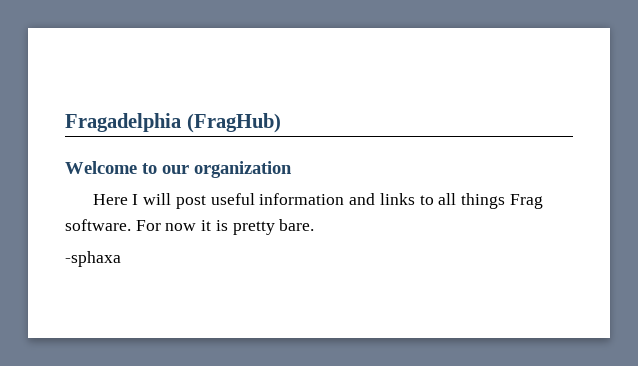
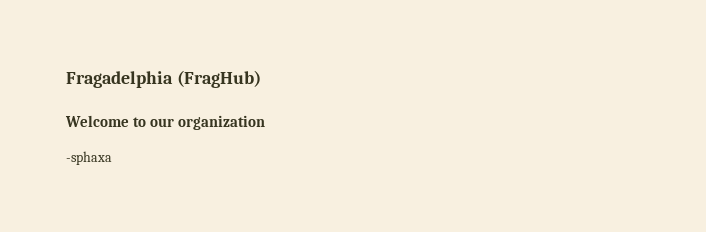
- Here I will post useful information and links to all things Frag software. For now it is pretty bare.

